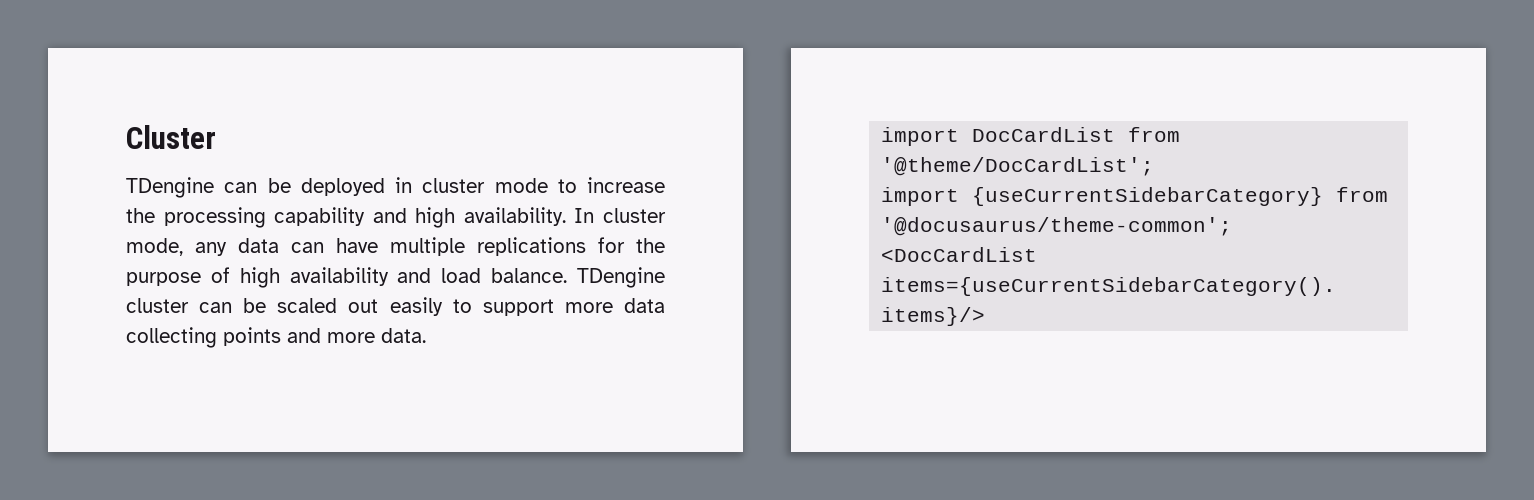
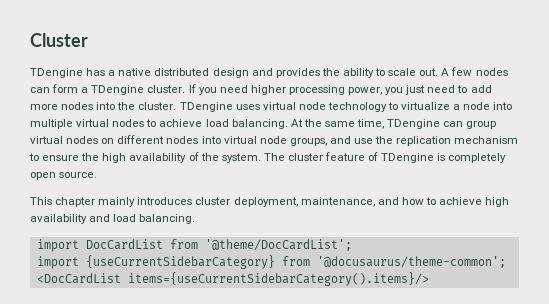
- TDengine can be deployed in cluster mode to increase the processing capability and high availability. In cluster mode, any data can have multiple replications for the purpose of high availability and load balance. TDengine cluster can be scaled out easily to support more data collecting points and more data.
+ TDengine has a native distributed design and provides the ability to scale out. A few nodes can form a TDengine cluster. If you need higher processing power, you just need to add more nodes into the cluster. TDengine uses virtual node technology to virtualize a node into multiple virtual nodes to achieve load balancing. At the same time, TDengine can group virtual nodes on different nodes into virtual node groups, and use the replication mechanism to ensure the high availability of the system. The cluster feature of TDengine is completely open source.
+ This chapter mainly introduces cluster deployment, maintenance, and how to achieve high availability and load balancing.

